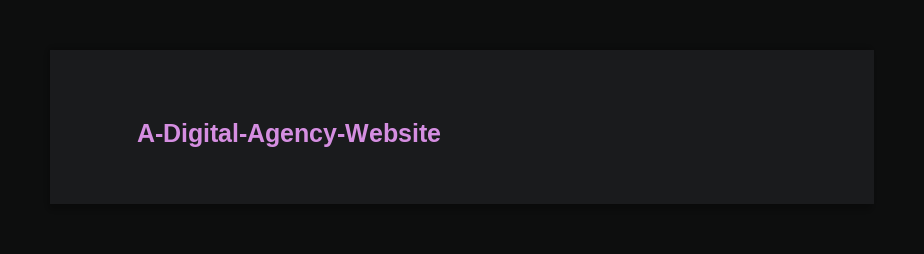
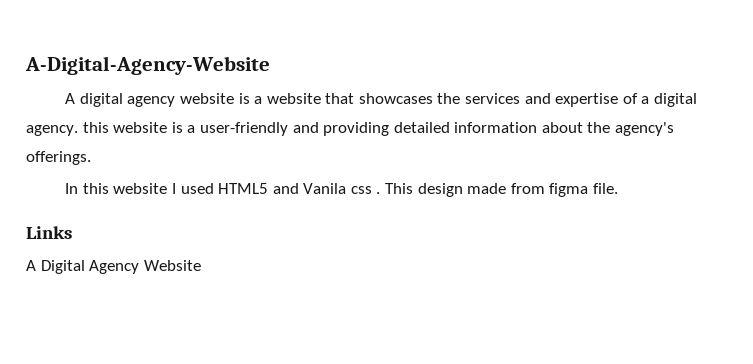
+ A digital agency website is a website that showcases the services and expertise of a digital agency. this website is a user-friendly and providing detailed information about the agency's offerings.
+ In this website I used HTML5 and Vanila css . This design made from figma file.
+ Links
+ A Digital Agency Website

